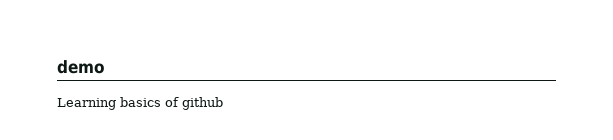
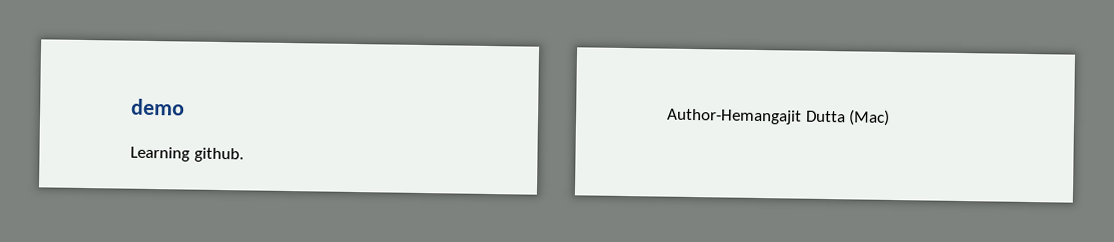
- Learning basics of github
+ Learning github.
+ Author-Hemangajit Dutta (Mac)

